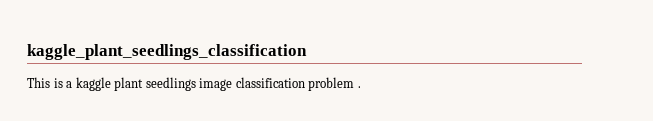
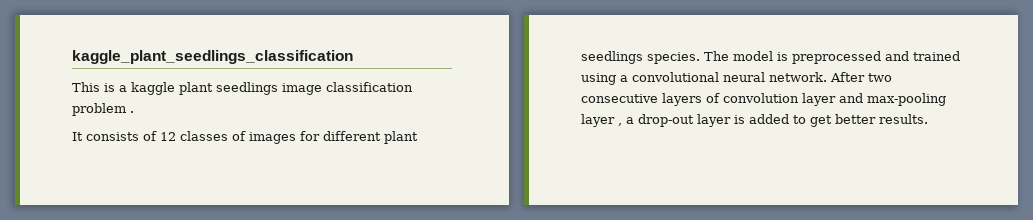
+ It consists of 12 classes of images for different plant seedlings species. The model is preprocessed and trained using a convolutional neural network. After two consecutive layers of convolution layer and max-pooling layer , a drop-out layer is added to get better results.

